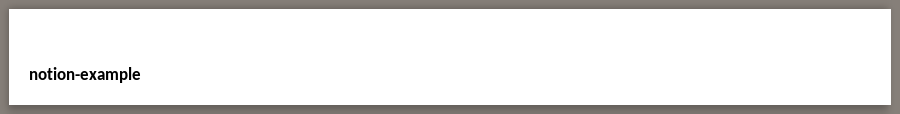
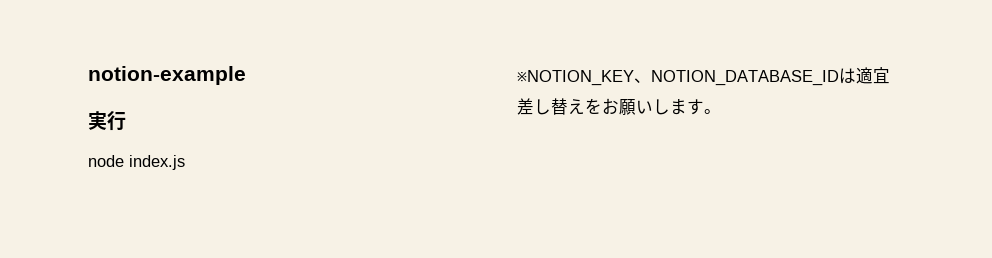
+ 実行
+ node index.js
+ ※NOTION_KEY、NOTION_DATABASE_IDは適宜差し替えをお願いします。

